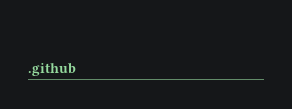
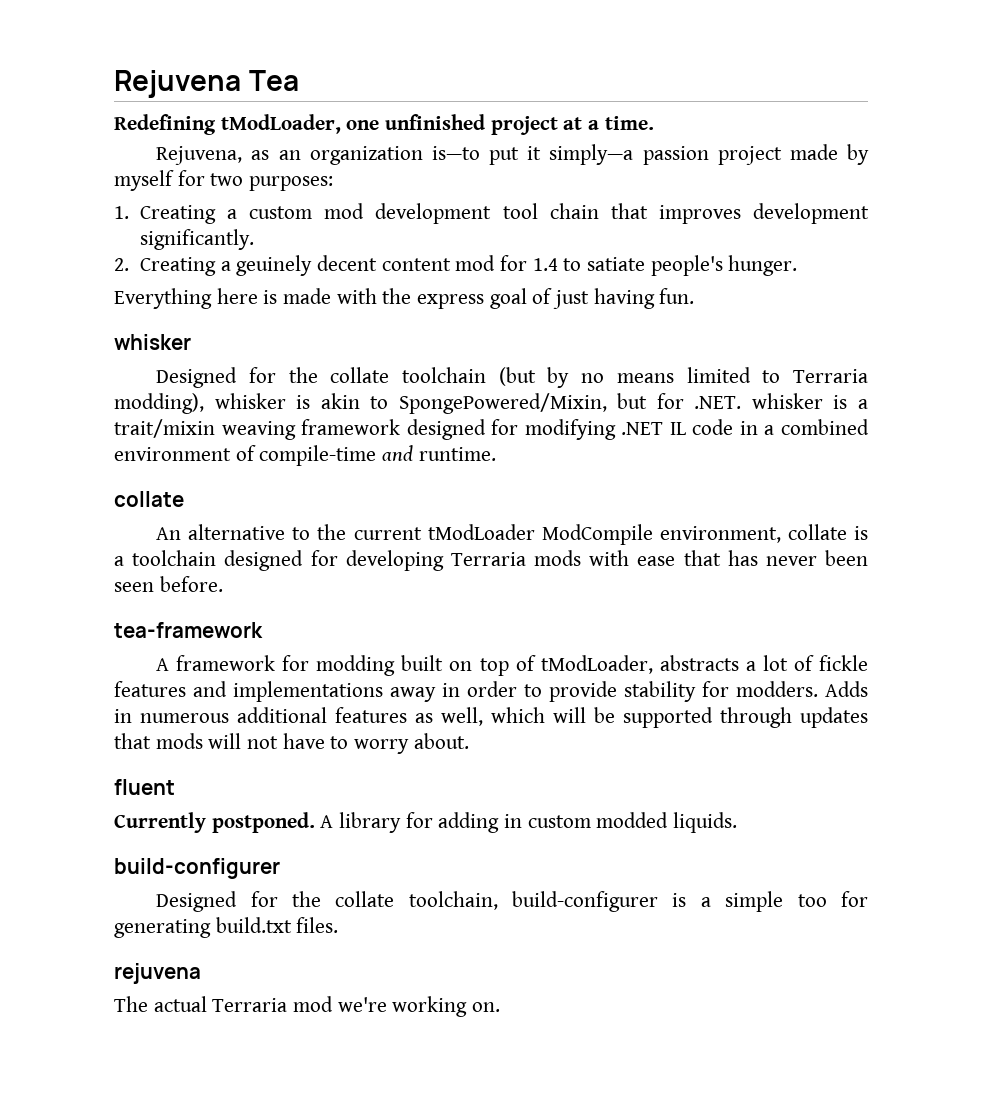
- .github
+ Rejuvena Tea
+ Redefining tModLoader, one unfinished project at a time.
+ Rejuvena, as an organization is—to put it simply—a passion project made by myself for two purposes:
+ 1. Creating a custom mod development tool chain that improves development significantly.
+ 2. Creating a geuinely decent content mod for 1.4 to satiate people's hunger.
+ Everything here is made with the express goal of just having fun.
+ whisker
+ Designed for the collate toolchain (but by no means limited to Terraria modding), whisker is akin to SpongePowered/Mixin, but for .NET. whisker is a trait/mixin weaving framework designed for modifying .NET IL code in a combined environment of compile-time and runtime.
+ collate
+ An alternative to the current tModLoader ModCompile environment, collate is a toolchain designed for developing Terraria mods with ease that has never been seen before.
+ tea-framework
+ A framework for modding built on top of tModLoader, abstracts a lot of fickle features and implementations away in order to provide stability for modders. Adds in numerous additional features as well, which will be supported through updates that mods will not have to worry about.
+ fluent
+ Currently postponed. A library for adding in custom modded liquids.
+ build-configurer
+ Designed for the collate toolchain, build-configurer is a simple too for generating build.txt files.
+ rejuvena
+ The actual Terraria mod we're working on.

